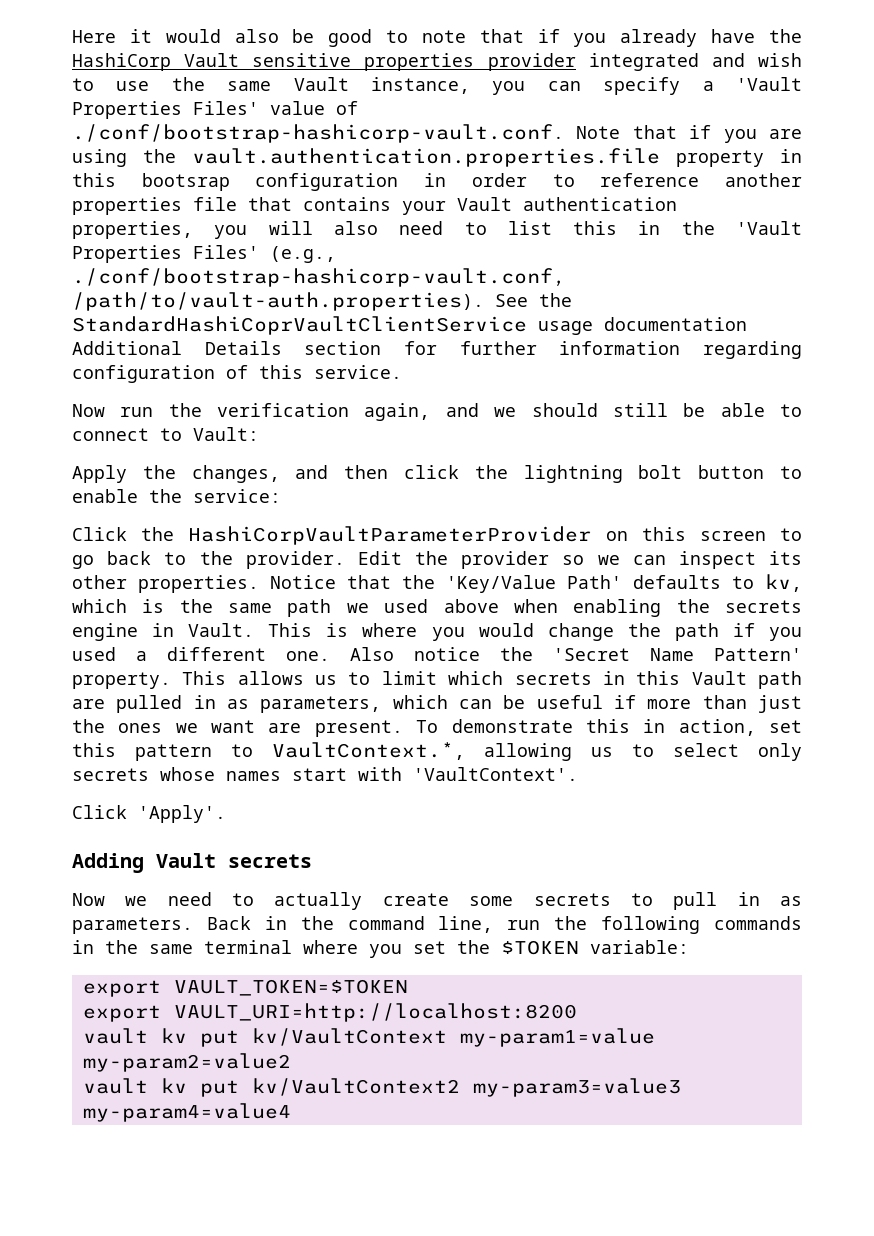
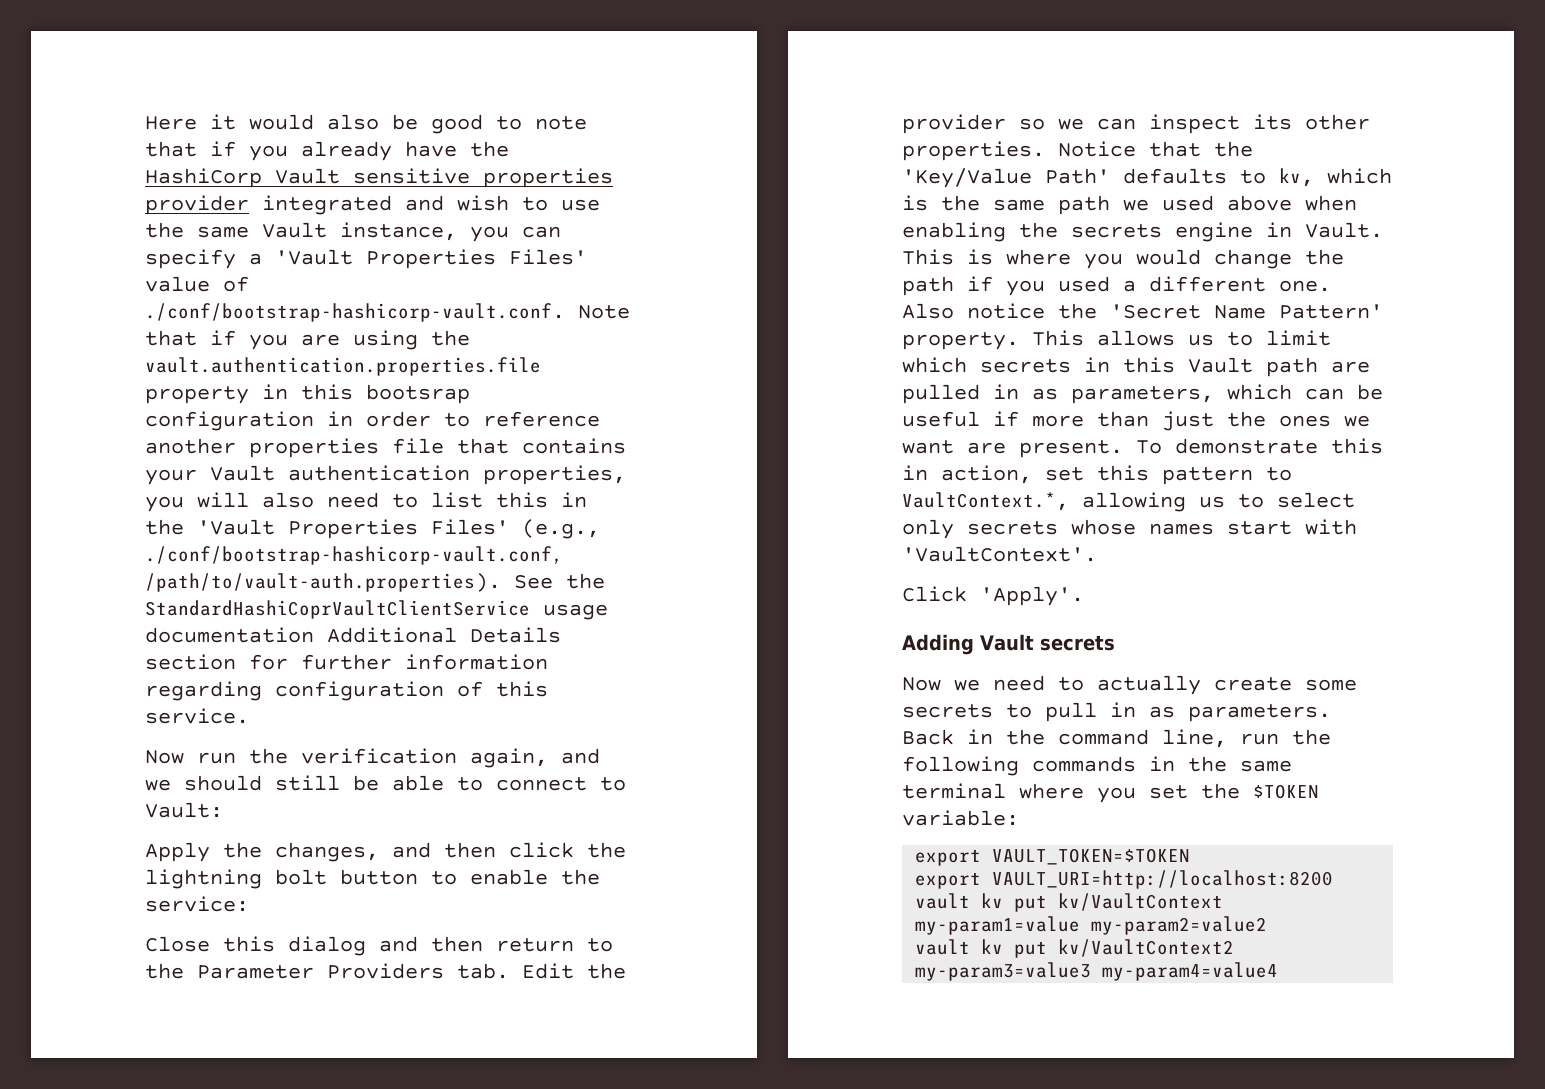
- Click the HashiCorpVaultParameterProvider on this screen to go back to the provider. Edit the provider so we can inspect its other properties.
+ Close this dialog and then return to the Parameter Providers tab. Edit the provider so we can inspect its other properties.

